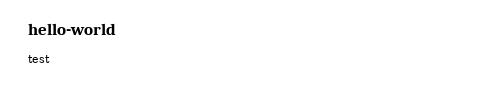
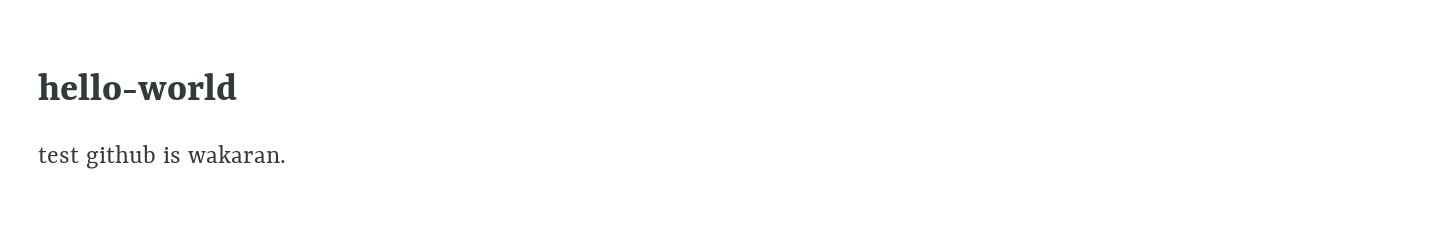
- test
+ test github is wakaran.

